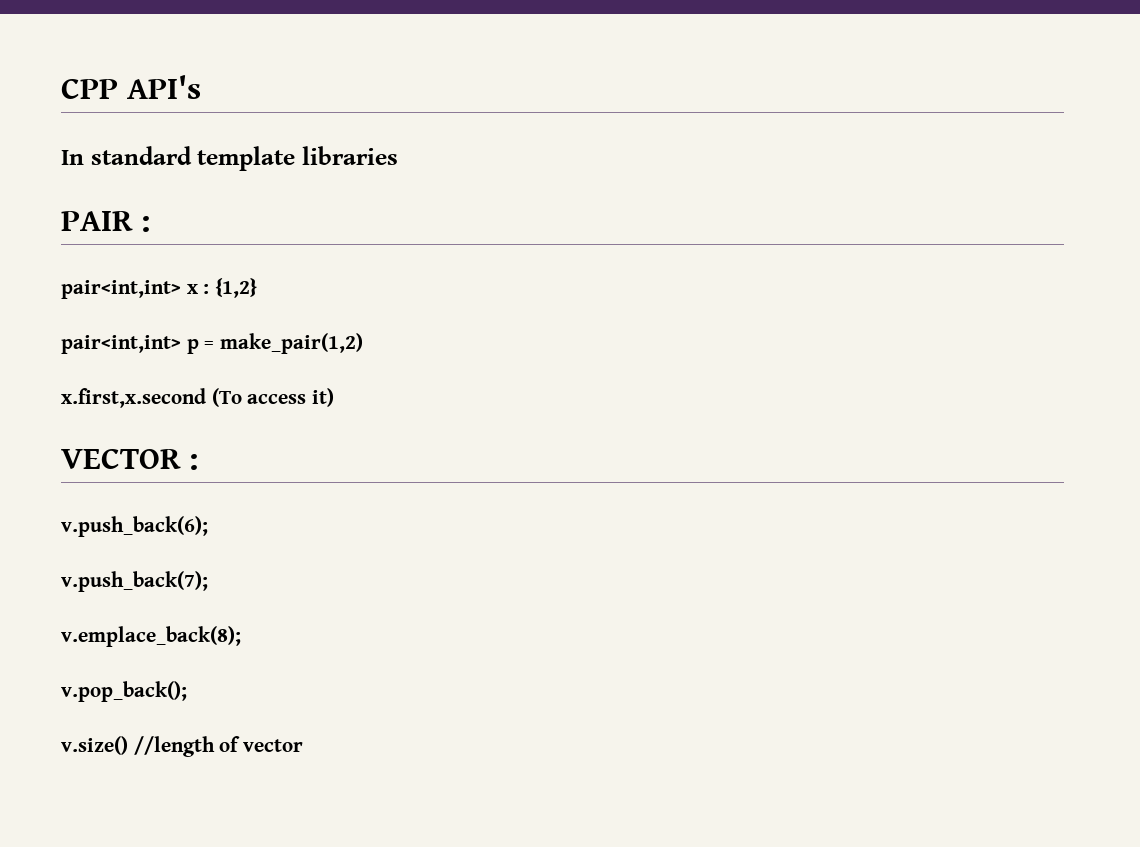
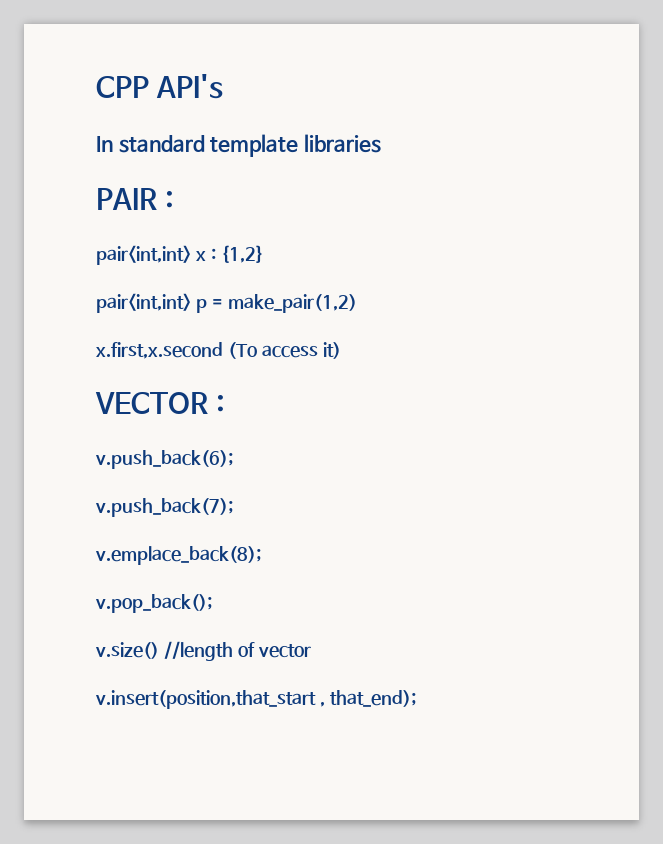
+ v.insert(position,that_start , that_end);

